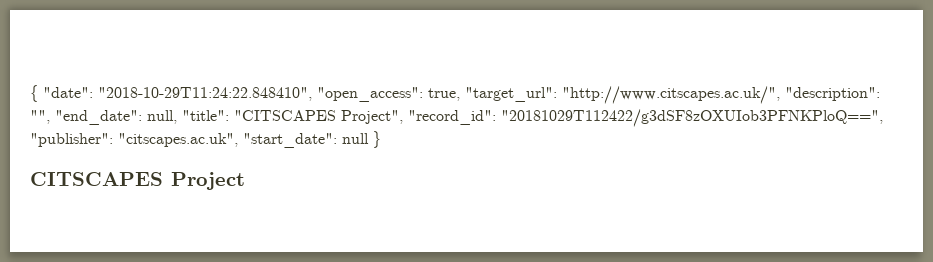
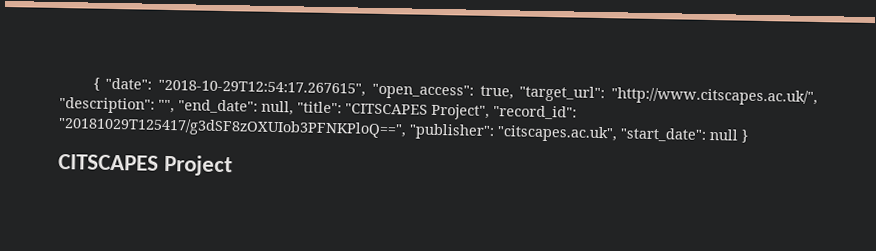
- { "date": "2018-10-29T11:24:22.848410", "open_access": true, "target_url": "http://www.citscapes.ac.uk/", "description": "", "end_date": null, "title": "CITSCAPES Project", "record_id": "20181029T112422/g3dSF8zOXUIob3PFNKPloQ==", "publisher": "citscapes.ac.uk", "start_date": null }
+ { "date": "2018-10-29T12:54:17.267615", "open_access": true, "target_url": "http://www.citscapes.ac.uk/", "description": "", "end_date": null, "title": "CITSCAPES Project", "record_id": "20181029T125417/g3dSF8zOXUIob3PFNKPloQ==", "publisher": "citscapes.ac.uk", "start_date": null }

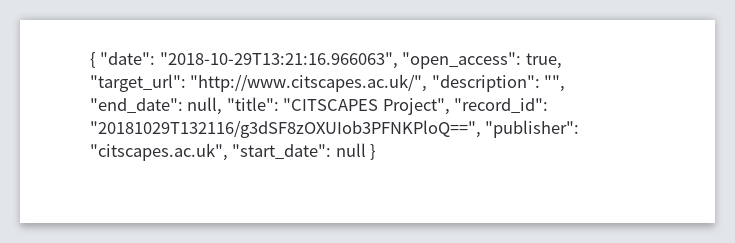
- { "date": "2018-10-29T12:54:17.267615", "open_access": true, "target_url": "http://www.citscapes.ac.uk/", "description": "", "end_date": null, "title": "CITSCAPES Project", "record_id": "20181029T125417/g3dSF8zOXUIob3PFNKPloQ==", "publisher": "citscapes.ac.uk", "start_date": null }
+ { "date": "2018-10-29T13:21:16.966063", "open_access": true, "target_url": "http://www.citscapes.ac.uk/", "description": "", "end_date": null, "title": "CITSCAPES Project", "record_id": "20181029T132116/g3dSF8zOXUIob3PFNKPloQ==", "publisher": "citscapes.ac.uk", "start_date": null }
- CITSCAPES Project

